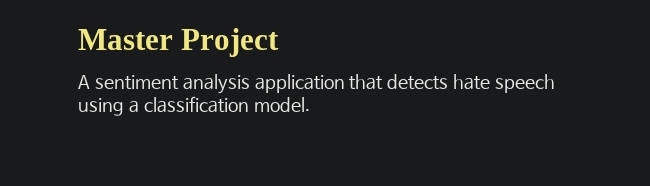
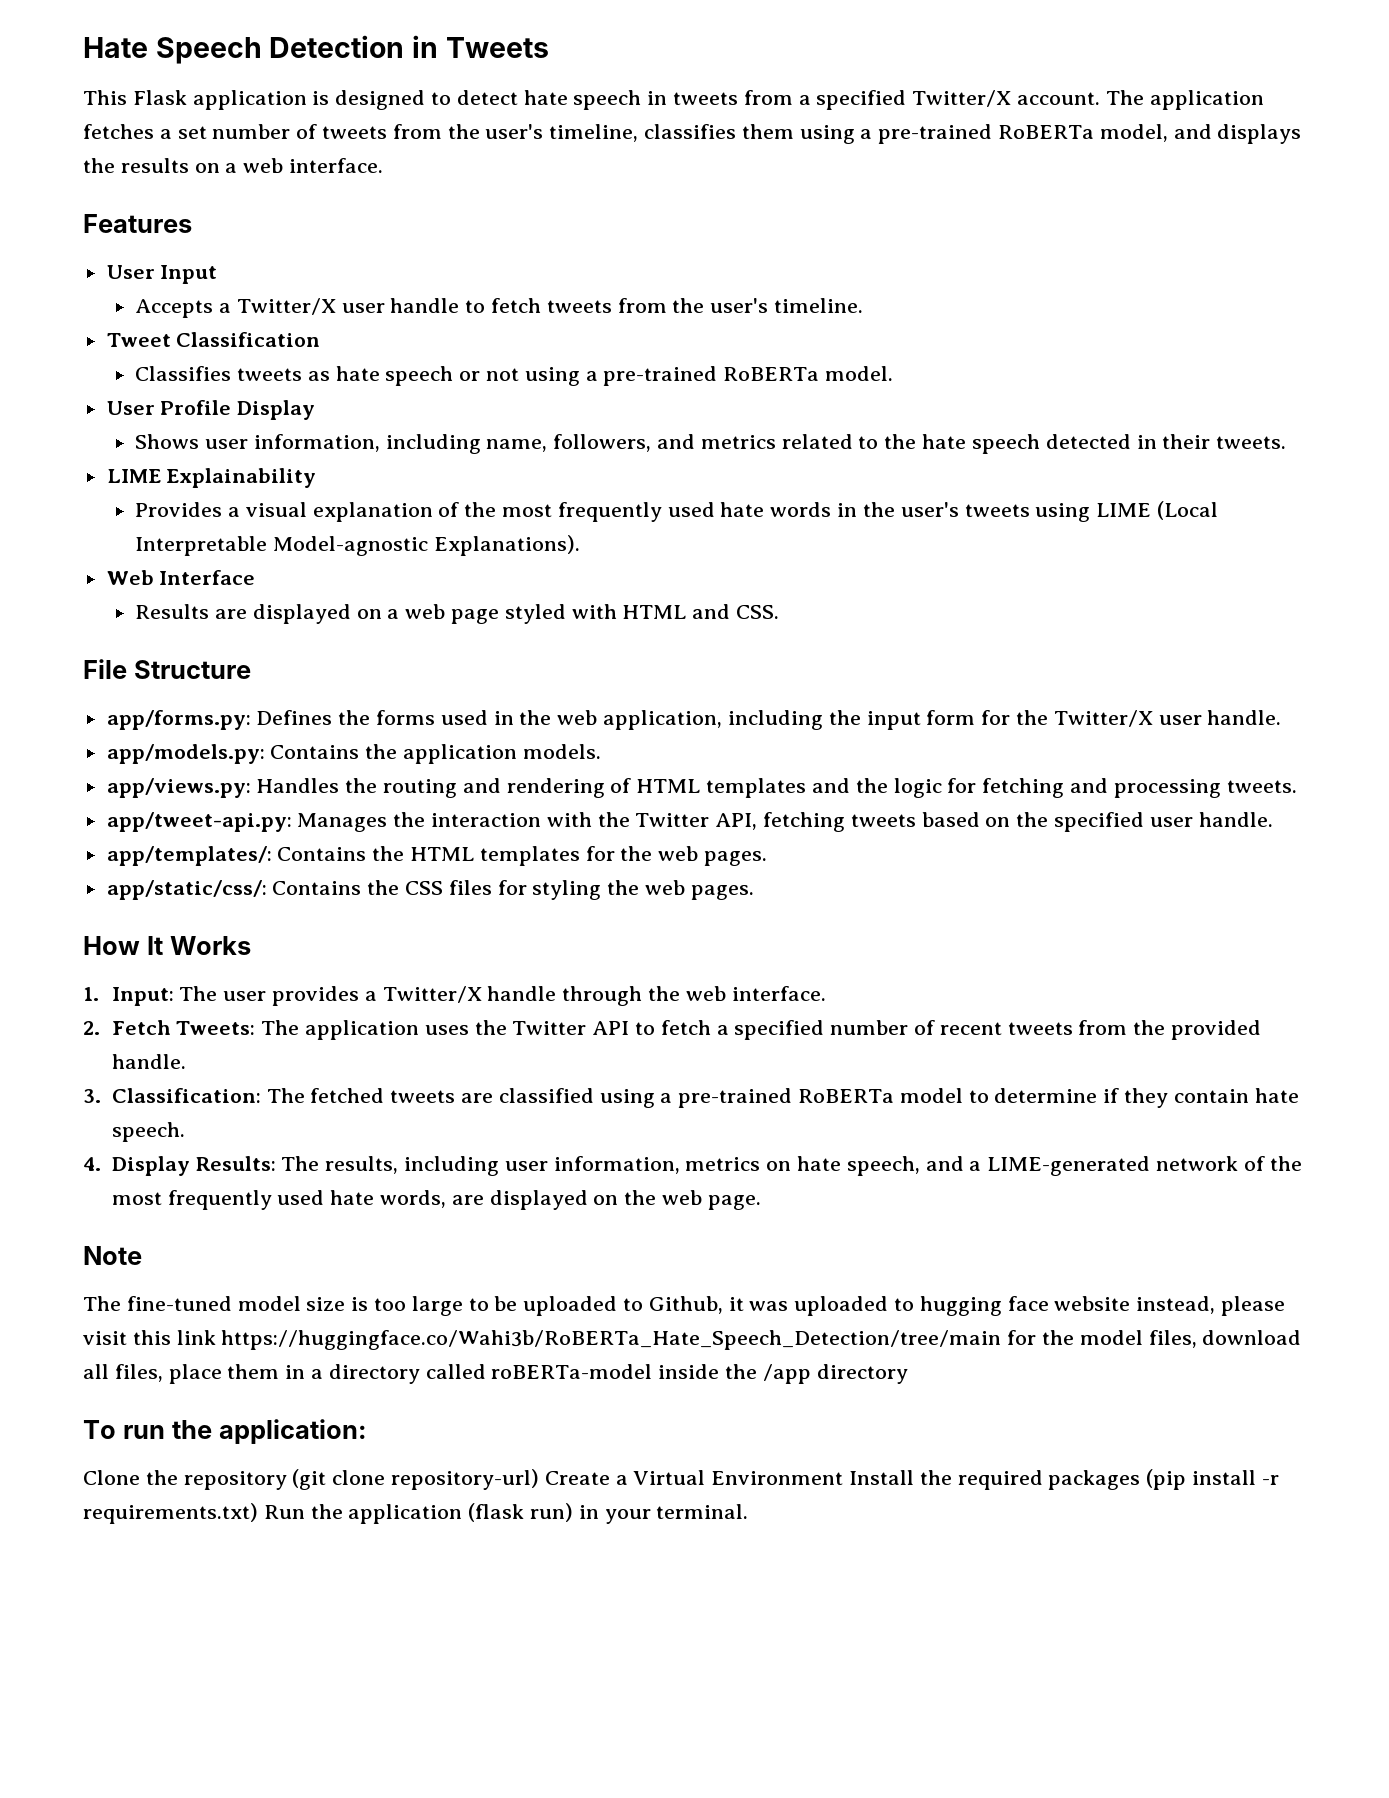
- Master Project
- A sentiment analysis application that detects hate speech using a classification model.
+ Hate Speech Detection in Tweets
+ This Flask application is designed to detect hate speech in tweets from a specified Twitter/X account. The application fetches a set number of tweets from the user's timeline, classifies them using a pre-trained RoBERTa model, and displays the results on a web interface.
+ Features
+ User Input
+ Accepts a Twitter/X user handle to fetch tweets from the user's timeline.
+ Tweet Classification
+ Classifies tweets as hate speech or not using a pre-trained RoBERTa model.
+ User Profile Display
+ Shows user information, including name, followers, and metrics related to the hate speech detected in their tweets.
+ LIME Explainability
+ Provides a visual explanation of the most frequently used hate words in the user's tweets using LIME (Local Interpretable Model-agnostic Explanations).
+ Web Interface
+ Results are displayed on a web page styled with HTML and CSS.
+ File Structure
+ app/forms.py: Defines the forms used in the web application, including the input form for the Twitter/X user handle.
+ app/models.py: Contains the application models.
+ app/views.py: Handles the routing and rendering of HTML templates and the logic for fetching and processing tweets.
+ app/tweet-api.py: Manages the interaction with the Twitter API, fetching tweets based on the specified user handle.
+ app/templates/: Contains the HTML templates for the web pages.
+ app/static/css/: Contains the CSS files for styling the web pages.
+ How It Works
+ 1. Input: The user provides a Twitter/X handle through the web interface.
+ 2. Fetch Tweets: The application uses the Twitter API to fetch a specified number of recent tweets from the provided handle.
+ 3. Classification: The fetched tweets are classified using a pre-trained RoBERTa model to determine if they contain hate speech.
+ 4. Display Results: The results, including user information, metrics on hate speech, and a LIME-generated network of the most frequently used hate words, are displayed on the web page.
+ Note
+ The fine-tuned model size is too large to be uploaded to Github, it was uploaded to hugging face website instead, please visit this link https://huggingface.co/Wahi3b/RoBERTa_Hate_Speech_Detection/tree/main for the model files, download all files, place them in a directory called roBERTa-model inside the /app directory
+ To run the application:
+ Clone the repository (git clone repository-url) Create a Virtual Environment Install the required packages (pip install -r requirements.txt) Run the application (flask run) in your terminal.

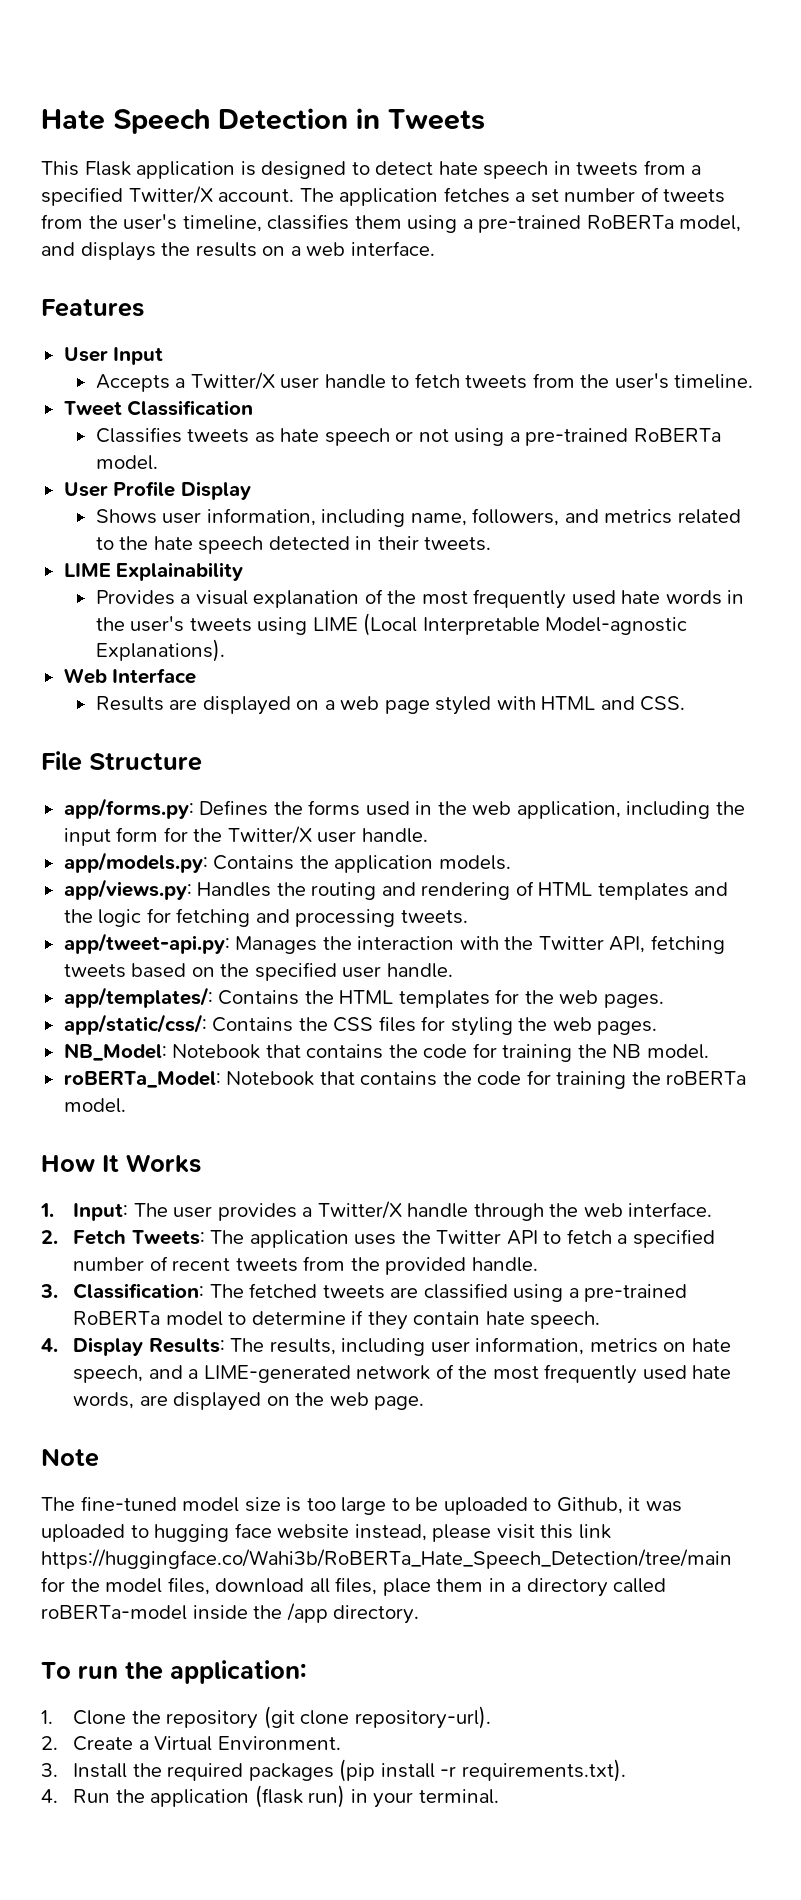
+ NB_Model: Notebook that contains the code for training the NB model.
+ roBERTa_Model: Notebook that contains the code for training the roBERTa model.
- The fine-tuned model size is too large to be uploaded to Github, it was uploaded to hugging face website instead, please visit this link https://huggingface.co/Wahi3b/RoBERTa_Hate_Speech_Detection/tree/main for the model files, download all files, place them in a directory called roBERTa-model inside the /app directory
+ The fine-tuned model size is too large to be uploaded to Github, it was uploaded to hugging face website instead, please visit this link https://huggingface.co/Wahi3b/RoBERTa_Hate_Speech_Detection/tree/main for the model files, download all files, place them in a directory called roBERTa-model inside the /app directory.
- Clone the repository (git clone repository-url) Create a Virtual Environment Install the required packages (pip install -r requirements.txt) Run the application (flask run) in your terminal.
+ 1. Clone the repository (git clone repository-url).
+ 2. Create a Virtual Environment.
+ 3. Install the required packages (pip install -r requirements.txt).
+ 4. Run the application (flask run) in your terminal.

